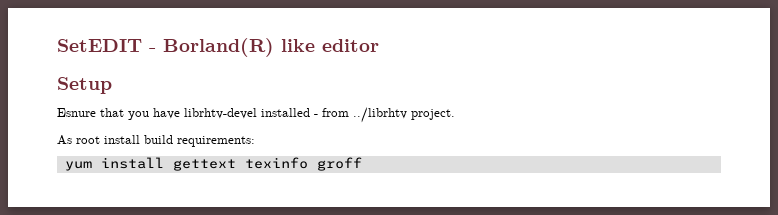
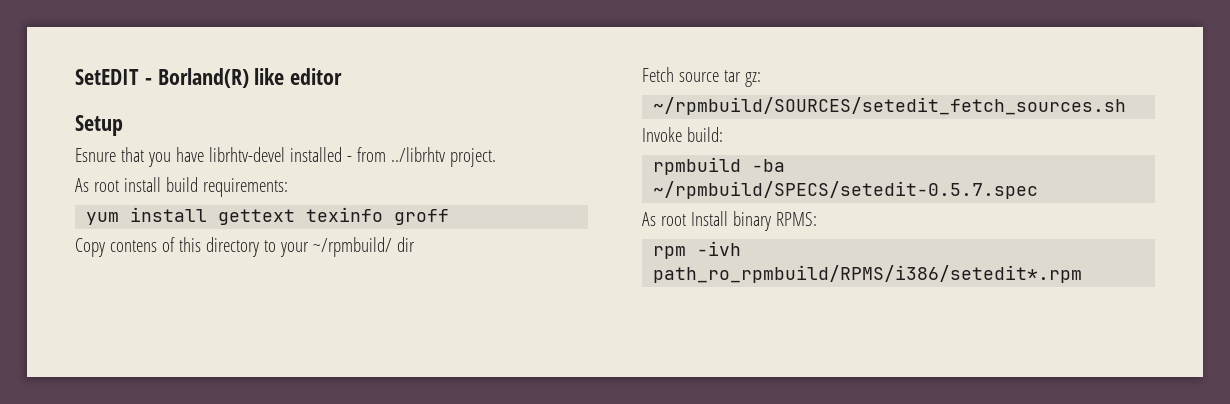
+ Copy contens of this directory to your ~/rpmbuild/ dir
+ Fetch source tar gz:
+ ~/rpmbuild/SOURCES/setedit_fetch_sources.sh
+ Invoke build:
+ rpmbuild -ba ~/rpmbuild/SPECS/setedit-0.5.7.spec
+ As root Install binary RPMS:
+ rpm -ivh path_ro_rpmbuild/RPMS/i386/setedit*.rpm

